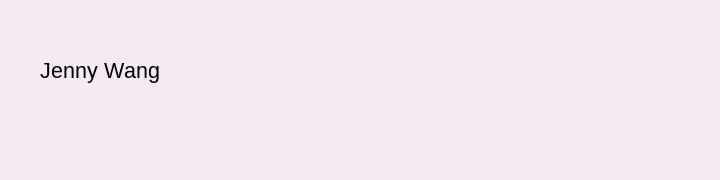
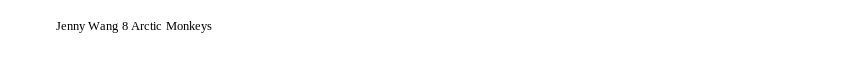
- Jenny Wang
+ Jenny Wang 8 Arctic Monkeys

